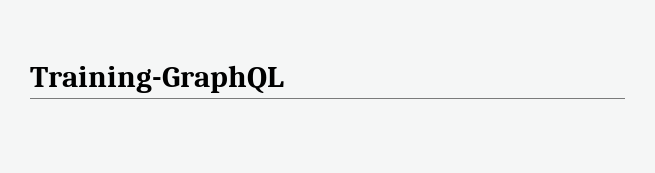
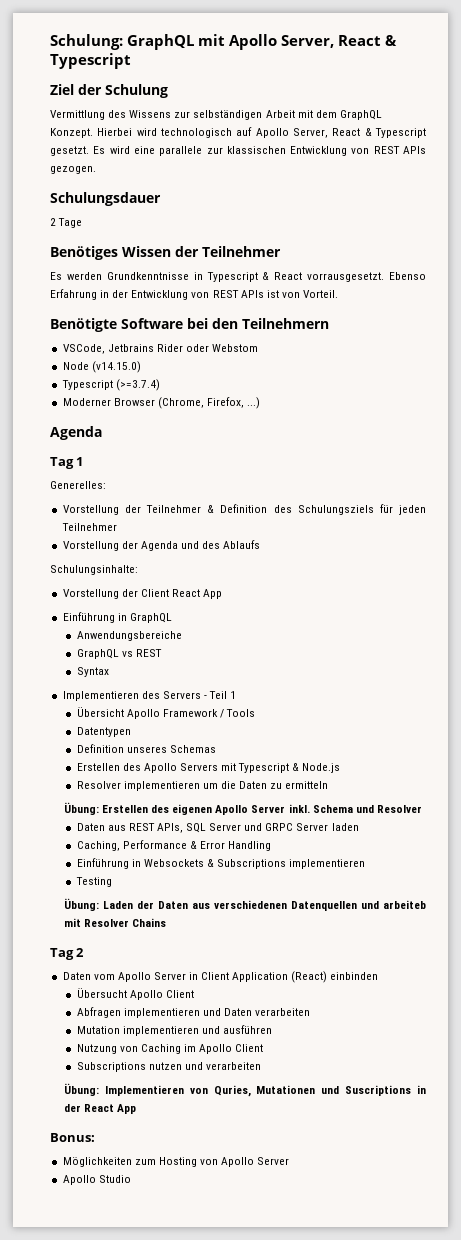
- Training-GraphQL
+ Schulung: GraphQL mit Apollo Server, React & Typescript
+ Ziel der Schulung
+ Vermittlung des Wissens zur selbständigen Arbeit mit dem GraphQL Konzept. Hierbei wird technologisch auf Apollo Server, React & Typescript gesetzt. Es wird eine parallele zur klassischen Entwicklung von REST APIs gezogen.
+ Schulungsdauer
+ 2 Tage
+ Benötiges Wissen der Teilnehmer
+ Es werden Grundkenntnisse in Typescript & React vorrausgesetzt. Ebenso Erfahrung in der Entwicklung von REST APIs ist von Vorteil.
+ Benötigte Software bei den Teilnehmern
+ VSCode, Jetbrains Rider oder Webstom
+ Node (v14.15.0)
+ Typescript (>=3.7.4)
+ Moderner Browser (Chrome, Firefox, ...)
+ Agenda
+ Tag 1
+ Generelles:
+ Vorstellung der Teilnehmer & Definition des Schulungsziels für jeden Teilnehmer
+ Vorstellung der Agenda und des Ablaufs
+ Schulungsinhalte:
+ Vorstellung der Client React App
+ Einführung in GraphQL
+ Anwendungsbereiche
+ GraphQL vs REST
+ Syntax
+ Implementieren des Servers - Teil 1
+ Übersicht Apollo Framework / Tools
+ Datentypen
+ Definition unseres Schemas
+ Erstellen des Apollo Servers mit Typescript & Node.js
+ Resolver implementieren um die Daten zu ermitteln
+ Übung: Erstellen des eigenen Apollo Server inkl. Schema und Resolver
+ Daten aus REST APIs, SQL Server und GRPC Server laden
+ Caching, Performance & Error Handling
+ Einführung in Websockets & Subscriptions implementieren
+ Testing
+ Übung: Laden der Daten aus verschiedenen Datenquellen und arbeiteb mit Resolver Chains
+ Tag 2
+ Daten vom Apollo Server in Client Application (React) einbinden
+ Übersucht Apollo Client
+ Abfragen implementieren und Daten verarbeiten
+ Mutation implementieren und ausführen
+ Nutzung von Caching im Apollo Client
+ Subscriptions nutzen und verarbeiten
+ Übung: Implementieren von Quries, Mutationen und Suscriptions in der React App
+ Bonus:
+ Möglichkeiten zum Hosting von Apollo Server
+ Apollo Studio

